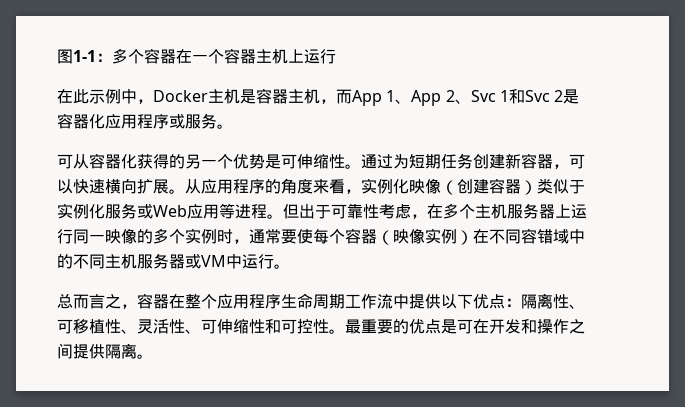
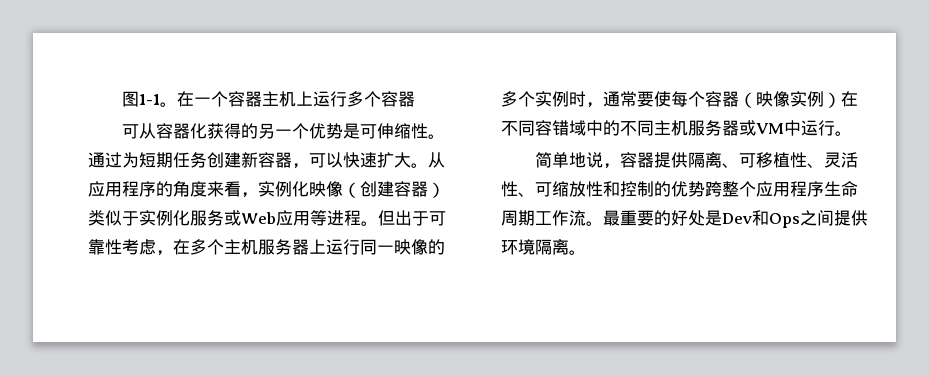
- 图1-1：多个容器在一个容器主机上运行
- 在此示例中，Docker主机是容器主机，而App 1、App 2、Svc 1和Svc 2是容器化应用程序或服务。
+ 图1-1。在一个容器主机上运行多个容器
- 通过为短期任务创建新容器，可以快速横向扩展。
+ 通过为短期任务创建新容器，可以快速扩大。
- 总而言之，容器在整个应用程序生命周期工作流中提供以下优点：隔离性、可移植性、灵活性、可伸缩性和可控性。最重要的优点是可在开发和操作之间提供隔离。
+ 简单地说，容器提供隔离、可移植性、灵活性、可缩放性和控制的优势跨整个应用程序生命周期工作流。最重要的好处是Dev和Ops之间提供环境隔离。

